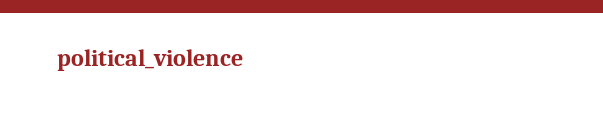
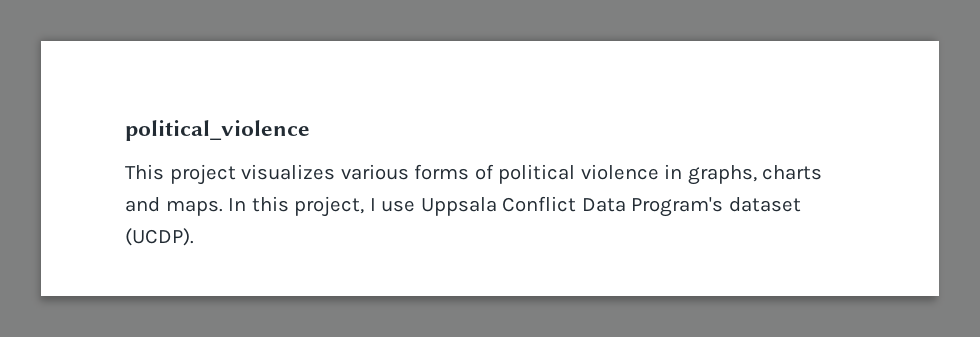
+ This project visualizes various forms of political violence in graphs, charts and maps. In this project, I use Uppsala Conflict Data Program's dataset (UCDP).

